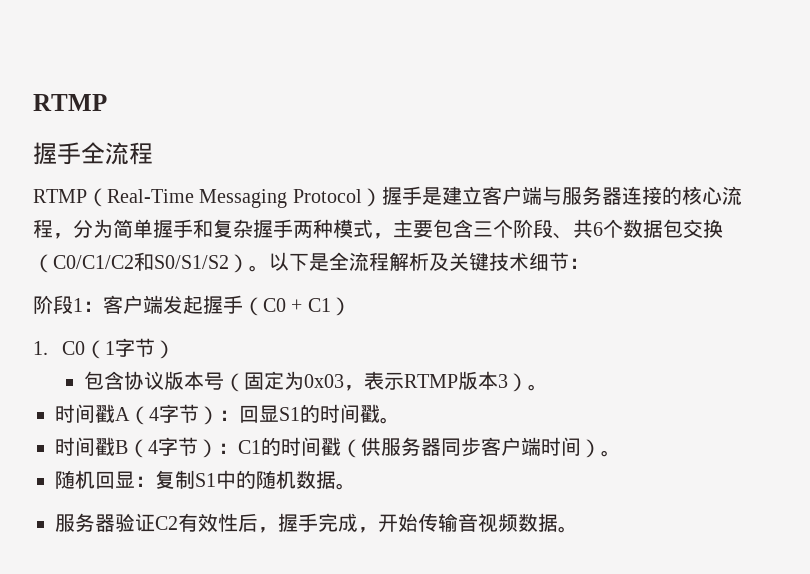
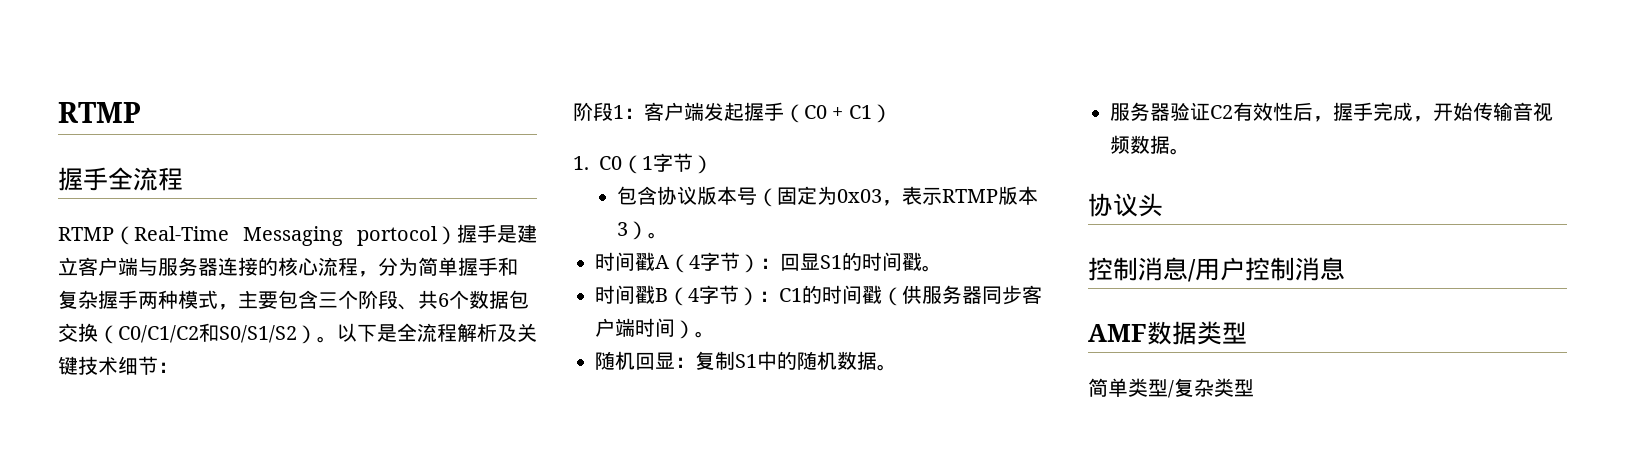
- RTMP（Real-Time Messaging Protocol）握手是建立客户端与服务器连接的核心流程，分为简单握手和复杂握手两种模式，主要包含三个阶段、共6个数据包交换（C0/C1/C2和S0/S1/S2）。
+ RTMP（Real-Time Messaging portocol）握手是建立客户端与服务器连接的核心流程，分为简单握手和复杂握手两种模式，主要包含三个阶段、共6个数据包交换（C0/C1/C2和S0/S1/S2）。
+ 协议头
+ 控制消息/用户控制消息
+ AMF数据类型
+ 简单类型/复杂类型

